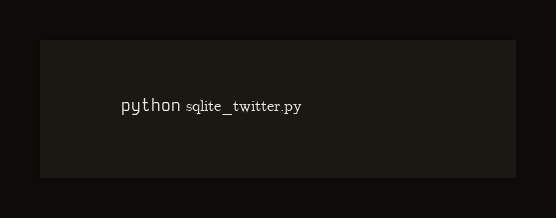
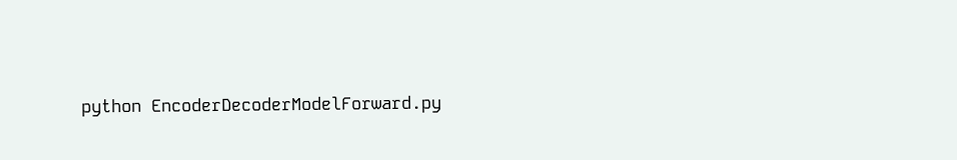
- python sqlite_twitter.py
+ python EncoderDecoderModelForward.py

